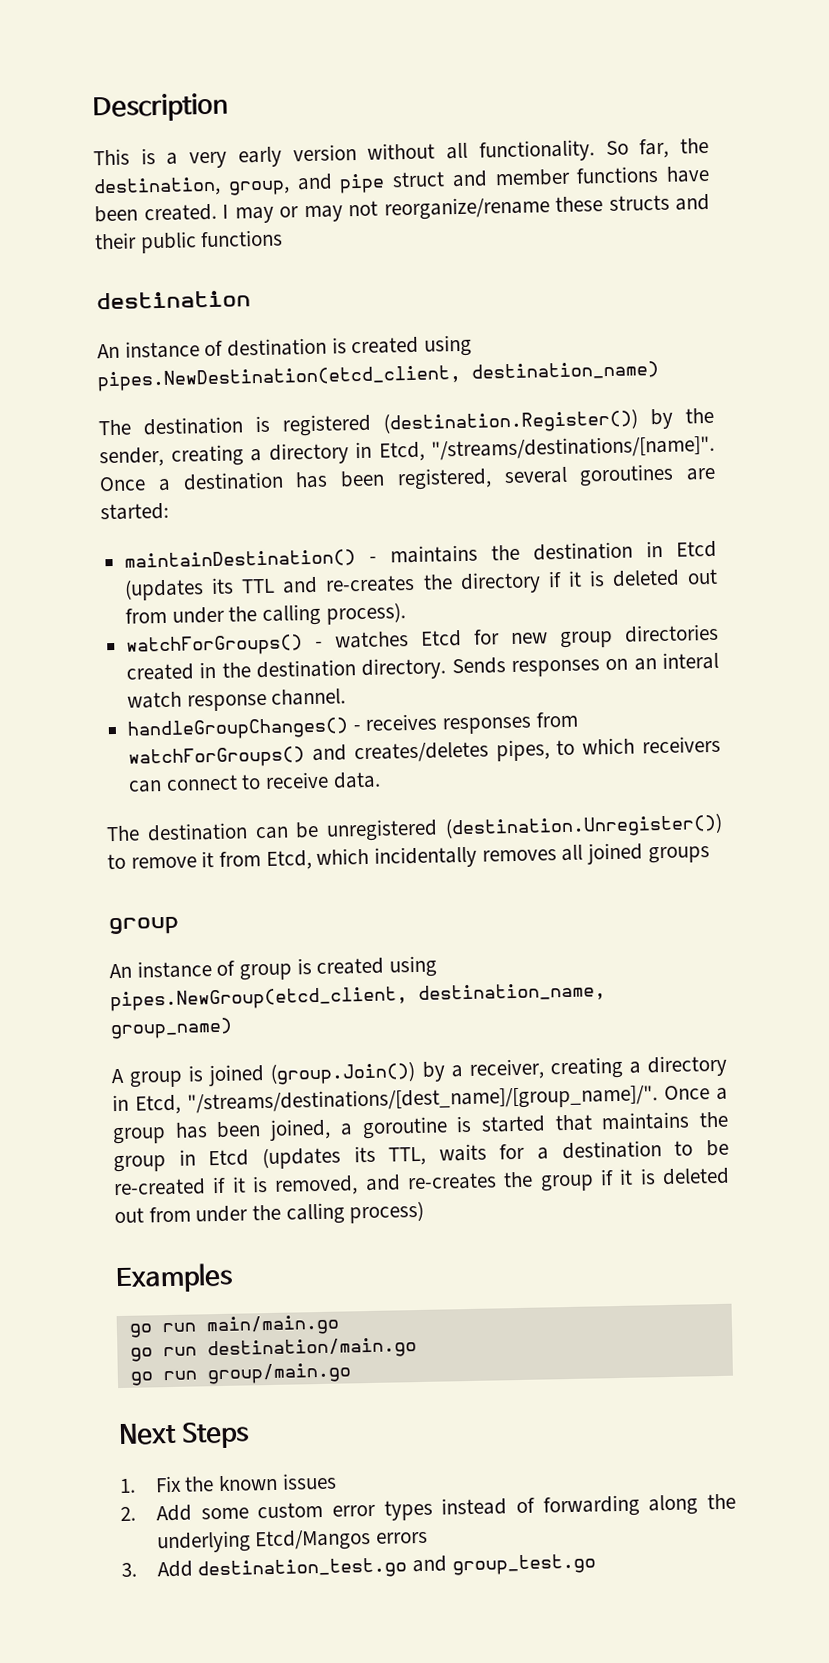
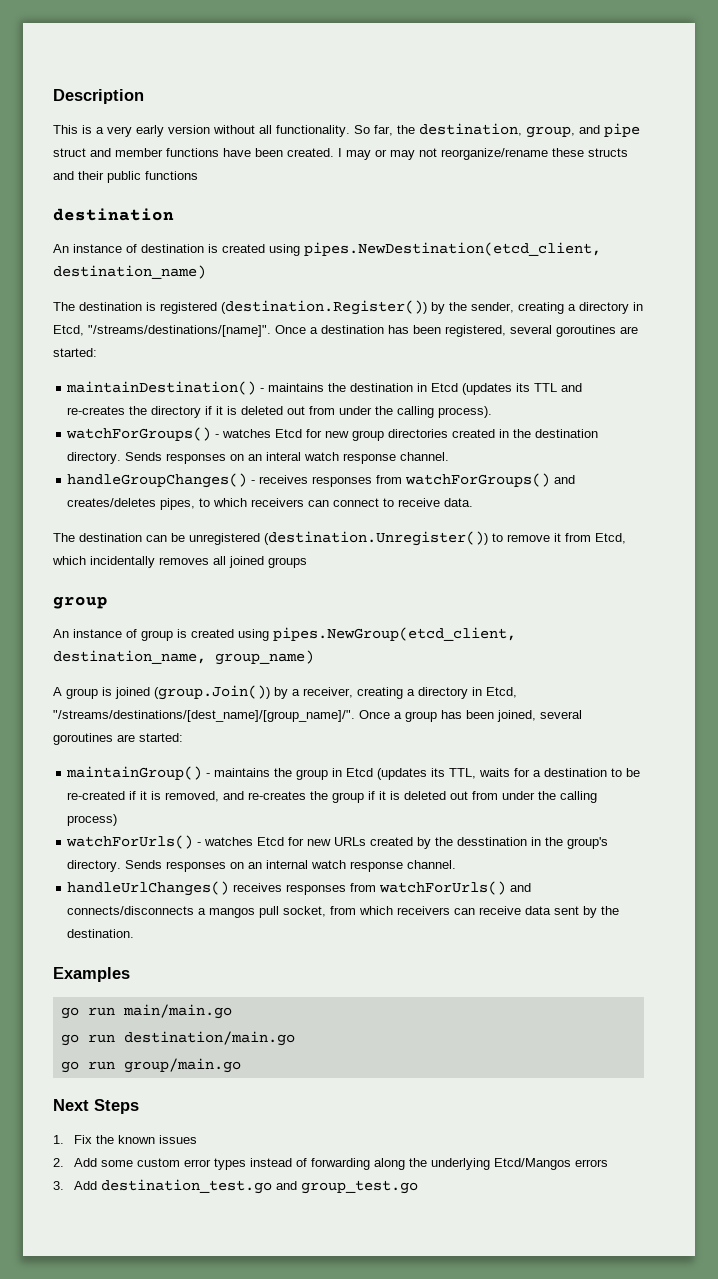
- Once a group has been joined, a goroutine is started that maintains the group in Etcd (updates its TTL, waits for a destination to be re-created if it is removed, and re-creates the group if it is deleted out from under the calling process)
+ Once a group has been joined, several goroutines are started:
+ maintainGroup() - maintains the group in Etcd (updates its TTL, waits for a destination to be re-created if it is removed, and re-creates the group if it is deleted out from under the calling process)
+ watchForUrls() - watches Etcd for new URLs created by the desstination in the group's directory. Sends responses on an internal watch response channel.
+ handleUrlChanges() receives responses from watchForUrls() and connects/disconnects a mangos pull socket, from which receivers can receive data sent by the destination.

